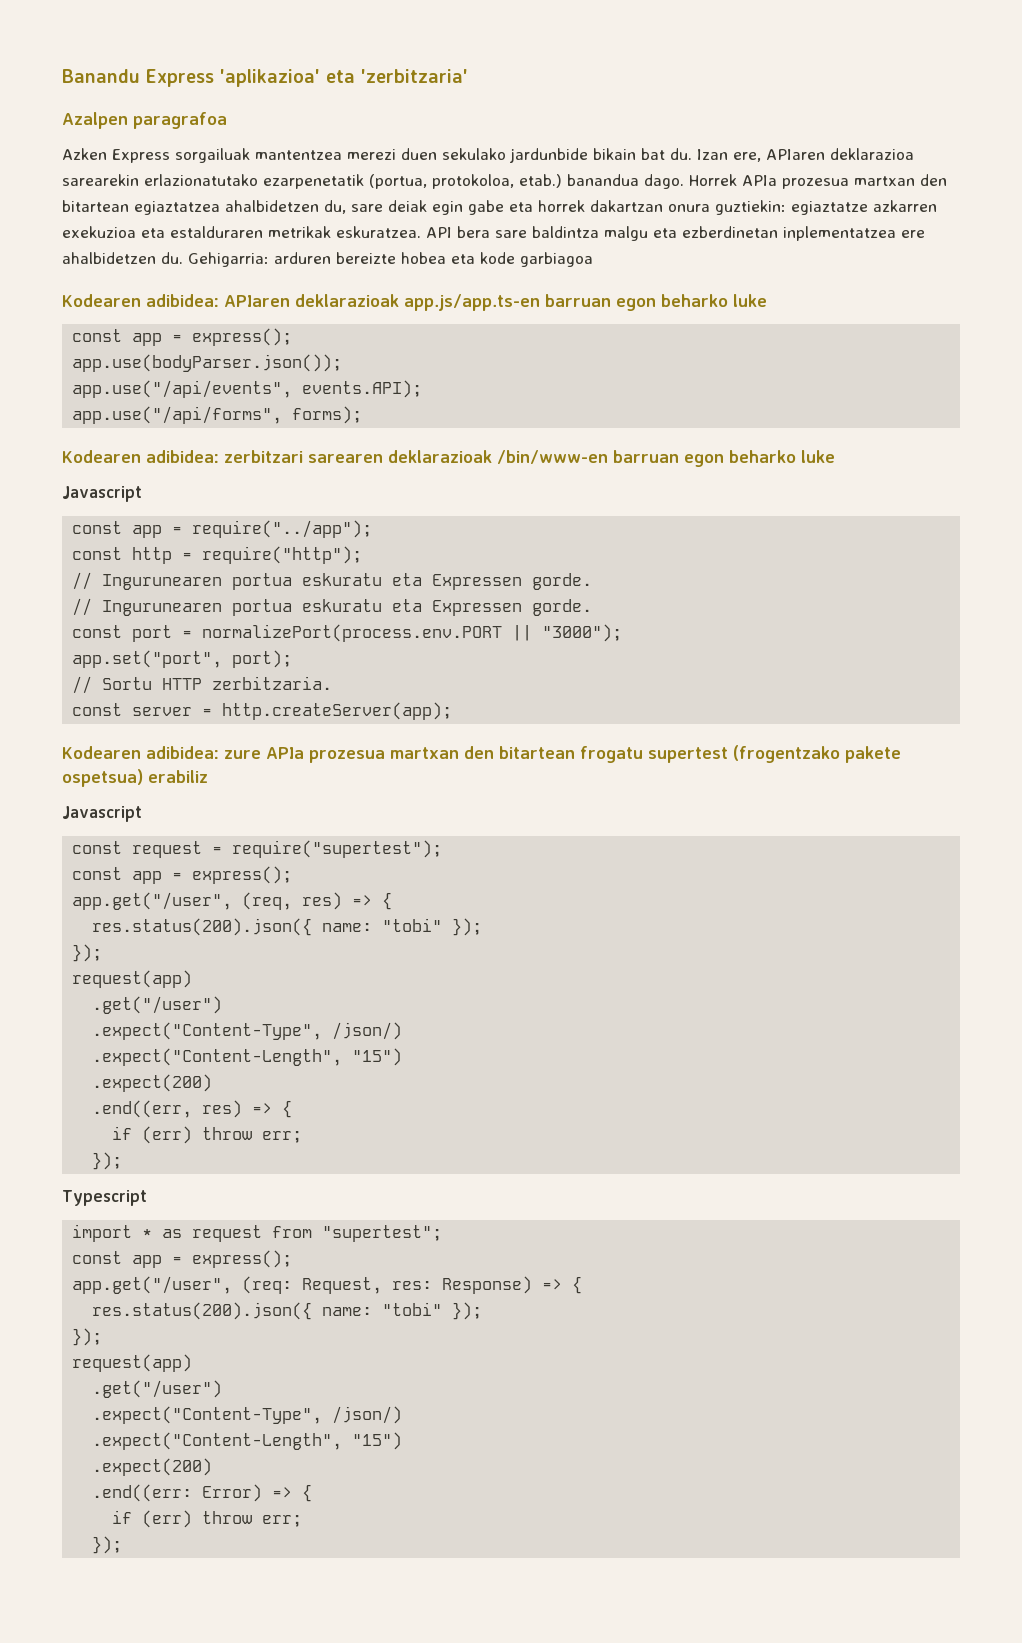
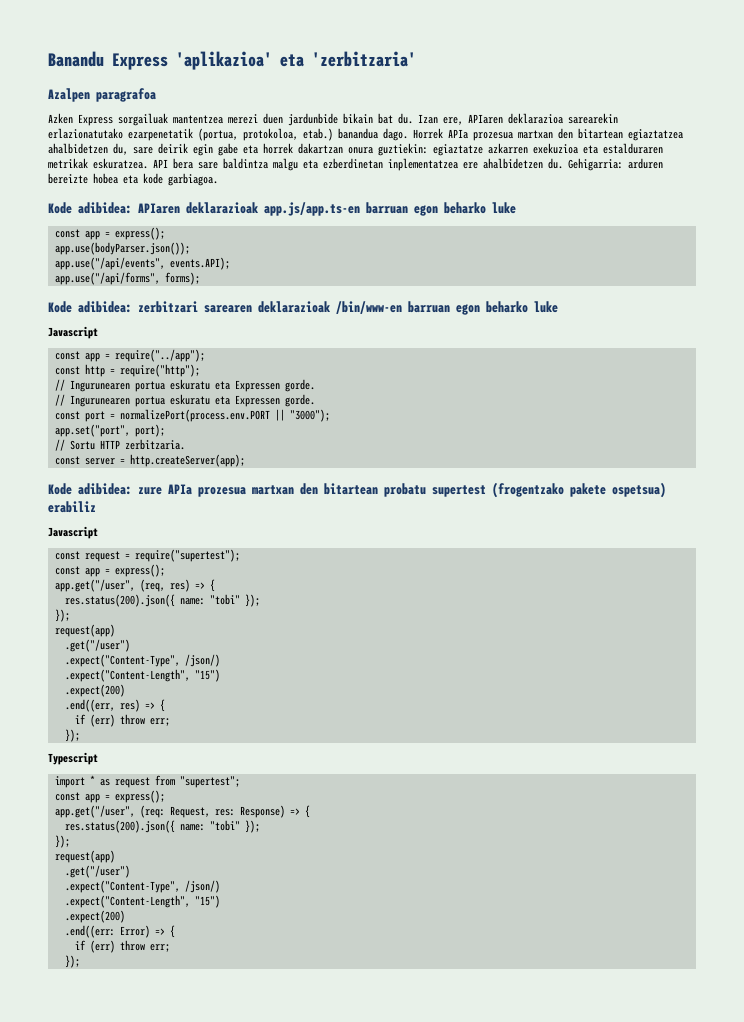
- Azken Express sorgailuak mantentzea merezi duen sekulako jardunbide bikain bat du.
+ Azken Express sorgailuak mantentzea merezi duen jardunbide bikain bat du.
- Horrek APIa prozesua martxan den bitartean egiaztatzea ahalbidetzen du, sare deiak egin gabe eta horrek dakartzan onura guztiekin: egiaztatze azkarren exekuzioa eta estalduraren metrikak eskuratzea.
+ Horrek APIa prozesua martxan den bitartean egiaztatzea ahalbidetzen du, sare deirik egin gabe eta horrek dakartzan onura guztiekin: egiaztatze azkarren exekuzioa eta estalduraren metrikak eskuratzea.
- Gehigarria: arduren bereizte hobea eta kode garbiagoa
- Kodearen adibidea: APIaren deklarazioak app.js/app.ts-en barruan egon beharko luke
+ Gehigarria: arduren bereizte hobea eta kode garbiagoa.
+ Kode adibidea: APIaren deklarazioak app.js/app.ts-en barruan egon beharko luke
- Kodearen adibidea: zerbitzari sarearen deklarazioak /bin/www-en barruan egon beharko luke
+ Kode adibidea: zerbitzari sarearen deklarazioak /bin/www-en barruan egon beharko luke
- Kodearen adibidea: zure APIa prozesua martxan den bitartean frogatu supertest (frogentzako pakete ospetsua) erabiliz
+ Kode adibidea: zure APIa prozesua martxan den bitartean probatu supertest (frogentzako pakete ospetsua) erabiliz

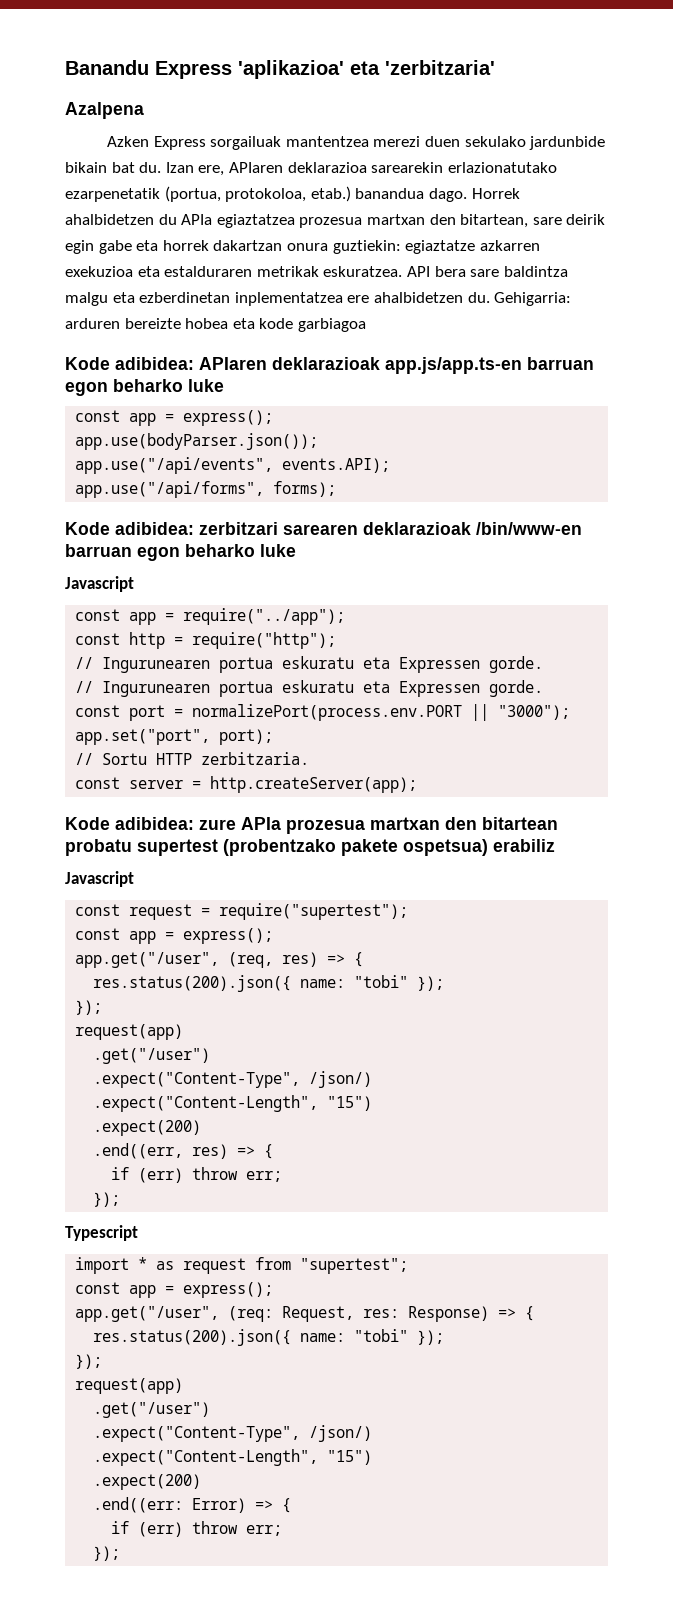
- Azalpen paragrafoa
+ Azalpena
- Azken Express sorgailuak mantentzea merezi duen jardunbide bikain bat du.
+ Azken Express sorgailuak mantentzea merezi duen sekulako jardunbide bikain bat du.
- Horrek APIa prozesua martxan den bitartean egiaztatzea ahalbidetzen du, sare deirik egin gabe eta horrek dakartzan onura guztiekin: egiaztatze azkarren exekuzioa eta estalduraren metrikak eskuratzea.
+ Horrek ahalbidetzen du APIa egiaztatzea prozesua martxan den bitartean, sare deirik egin gabe eta horrek dakartzan onura guztiekin: egiaztatze azkarren exekuzioa eta estalduraren metrikak eskuratzea.
- Gehigarria: arduren bereizte hobea eta kode garbiagoa.
+ Gehigarria: arduren bereizte hobea eta kode garbiagoa
- Kode adibidea: zure APIa prozesua martxan den bitartean probatu supertest (frogentzako pakete ospetsua) erabiliz
+ Kode adibidea: zure APIa prozesua martxan den bitartean probatu supertest (probentzako pakete ospetsua) erabiliz

